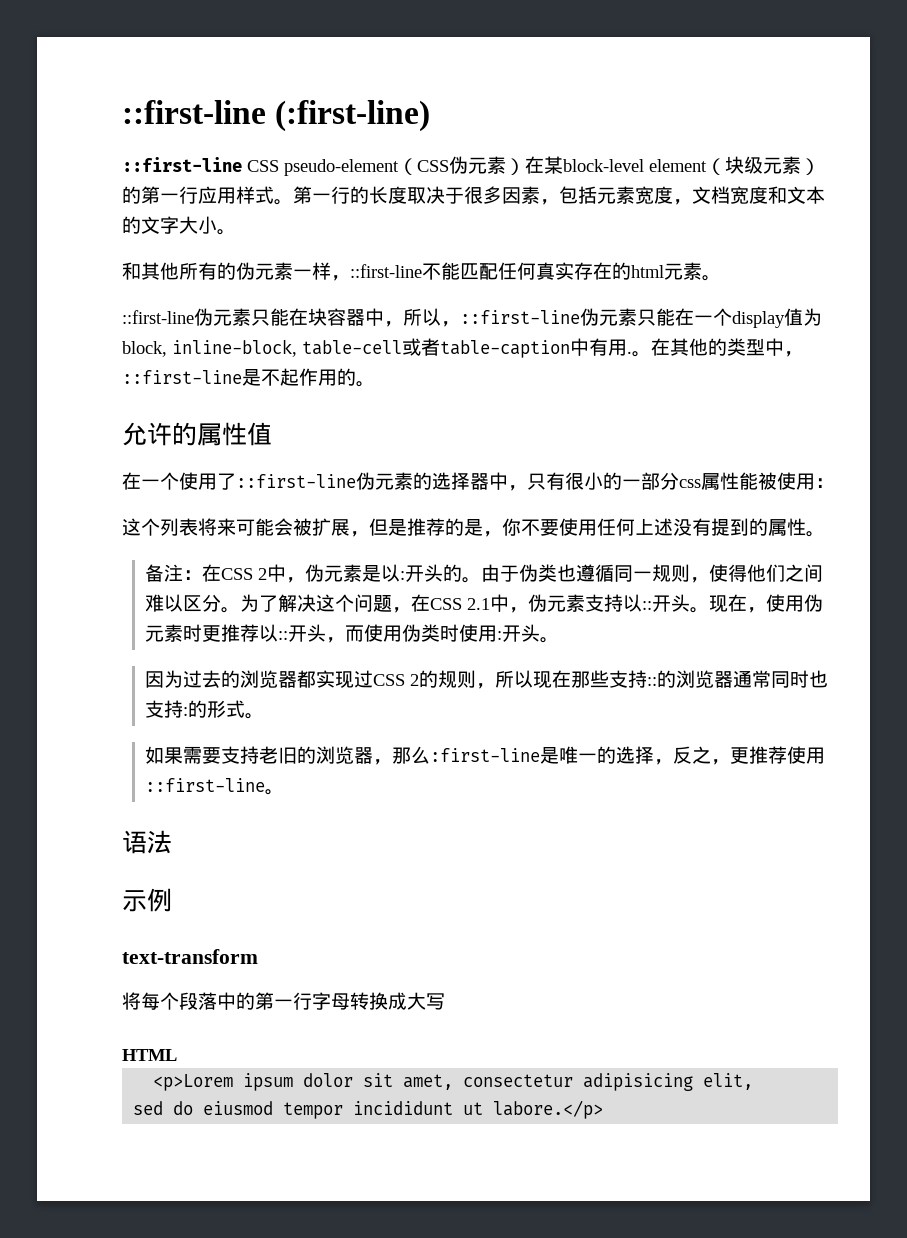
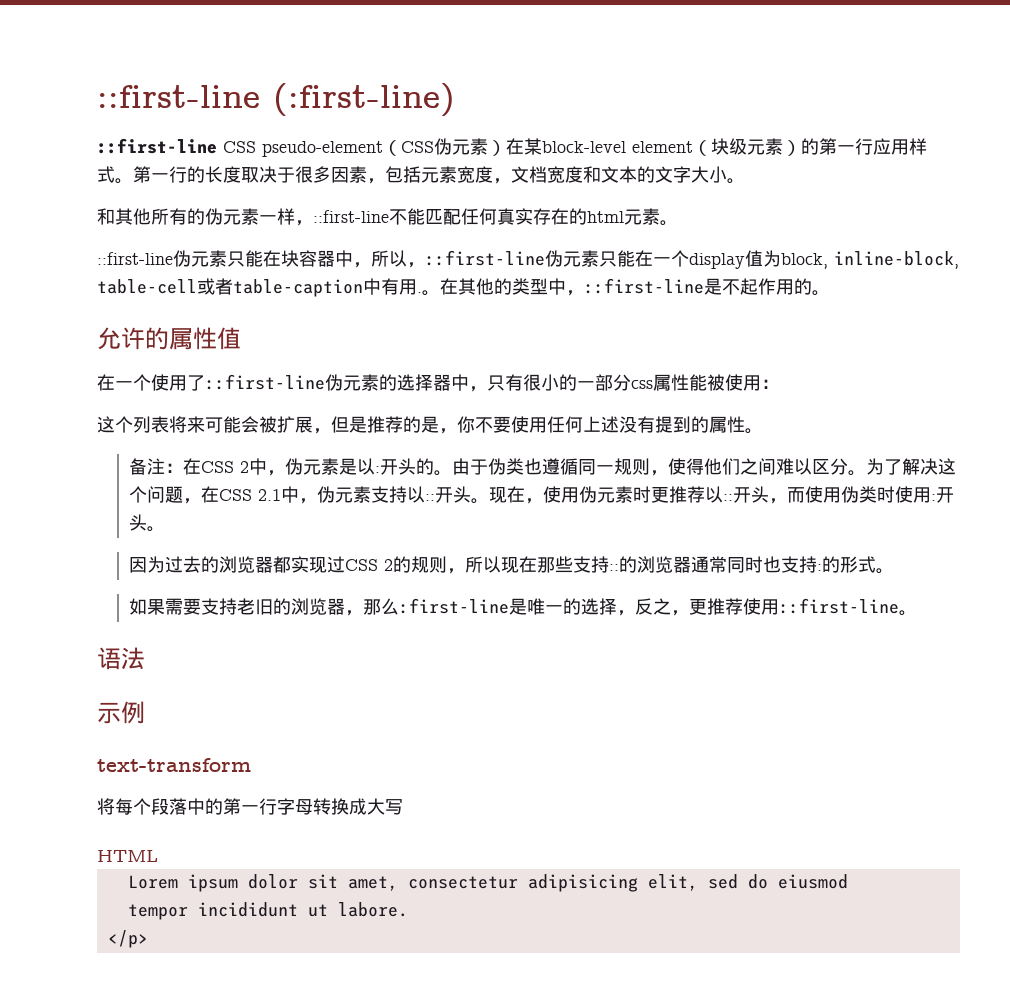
- <p>Lorem ipsum dolor sit amet, consectetur adipisicing elit,
- sed do eiusmod tempor incididunt ut labore.</p>
+ Lorem ipsum dolor sit amet, consectetur adipisicing elit, sed do eiusmod
+ tempor incididunt ut labore.
+ </p>

